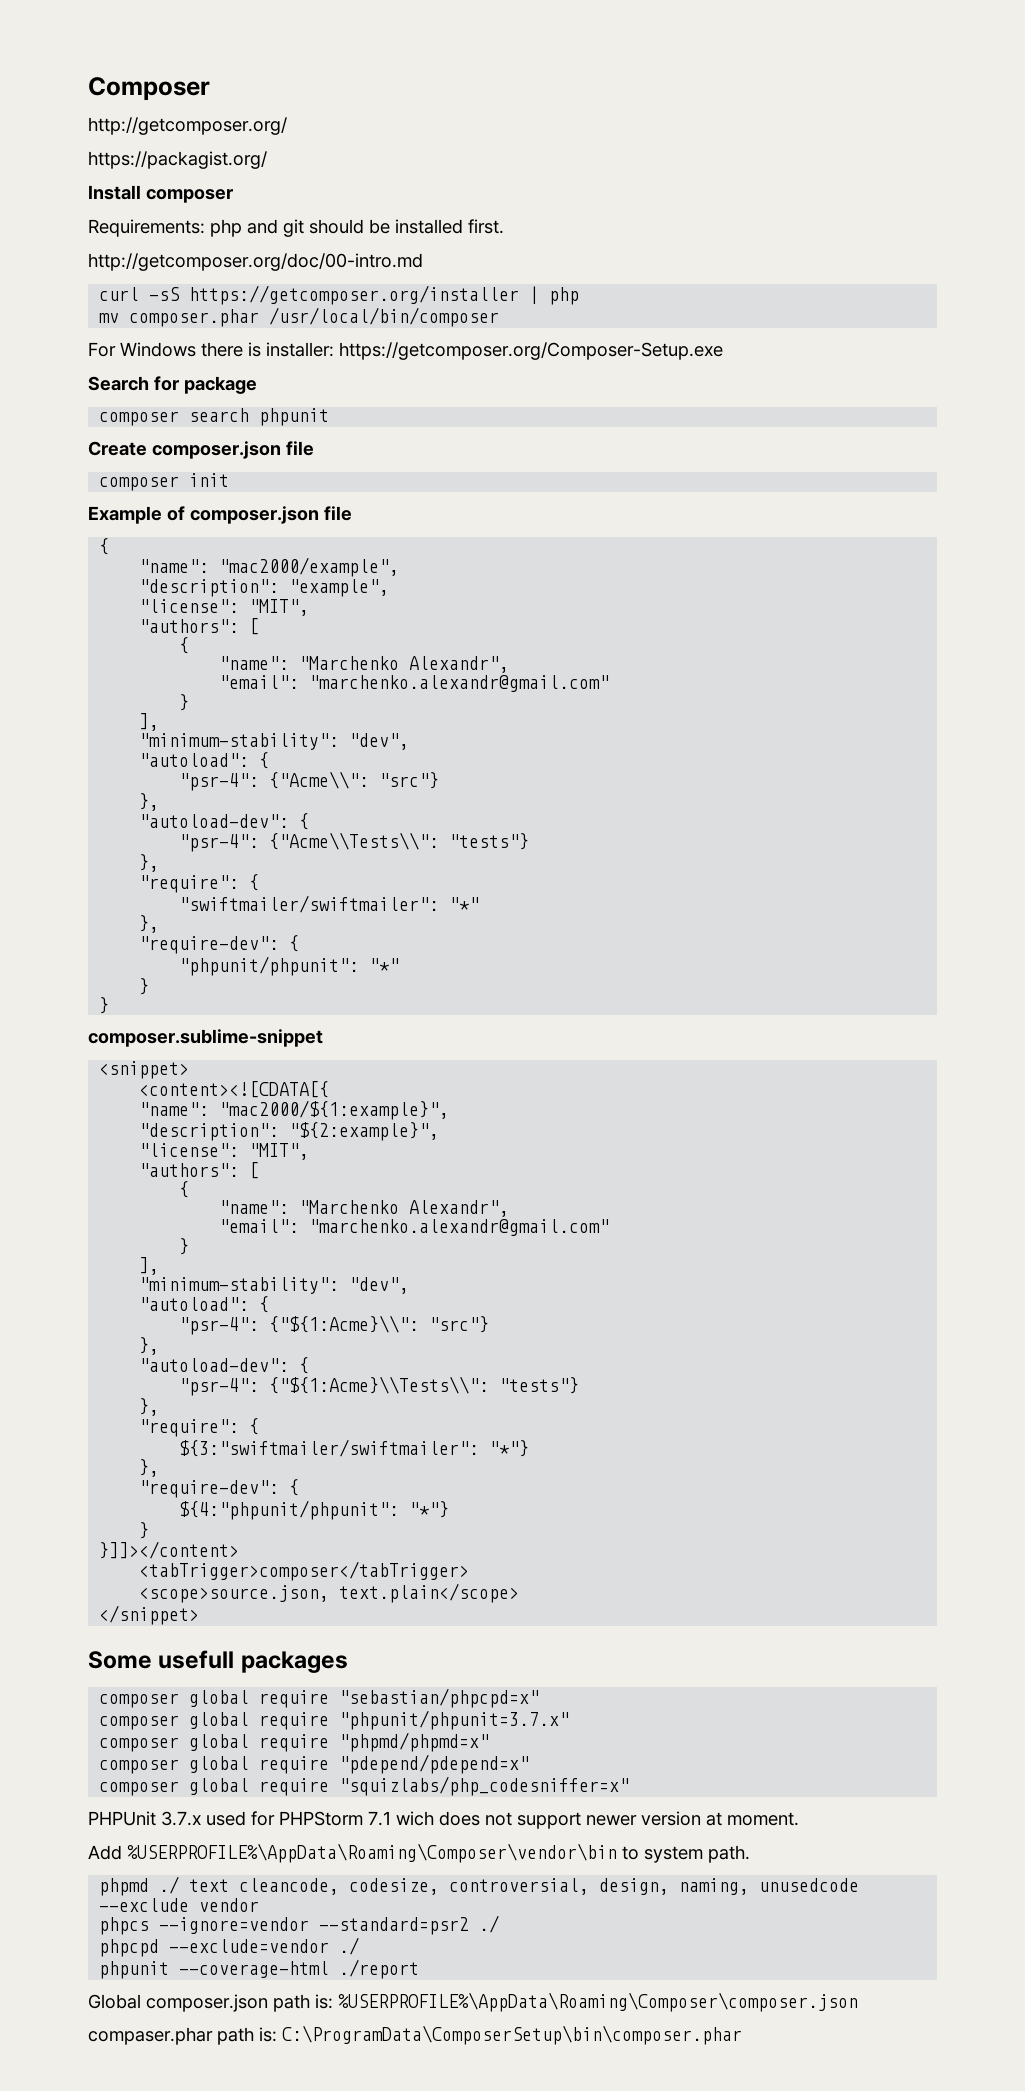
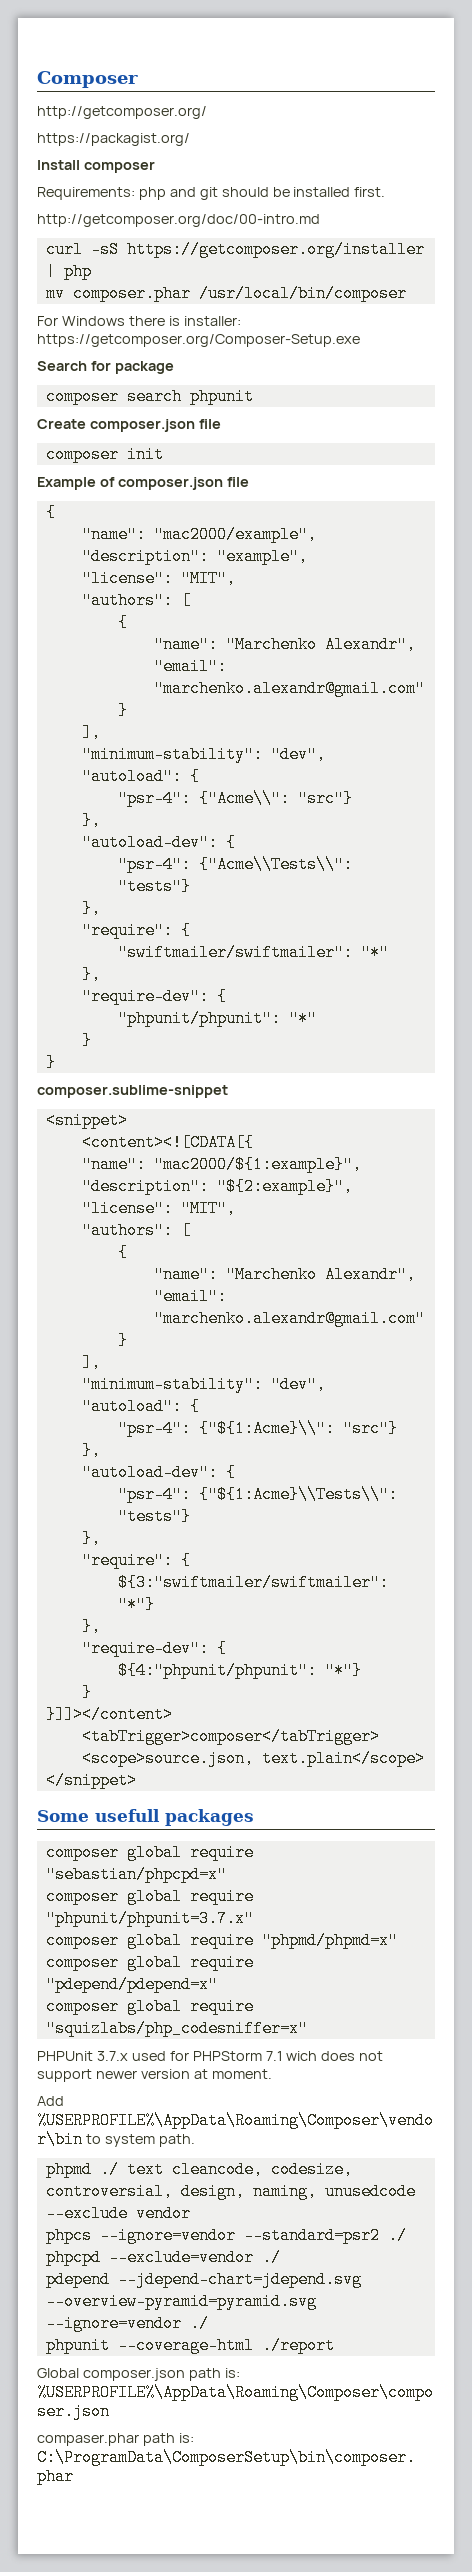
+ pdepend --jdepend-chart=jdepend.svg --overview-pyramid=pyramid.svg --ignore=vendor ./

